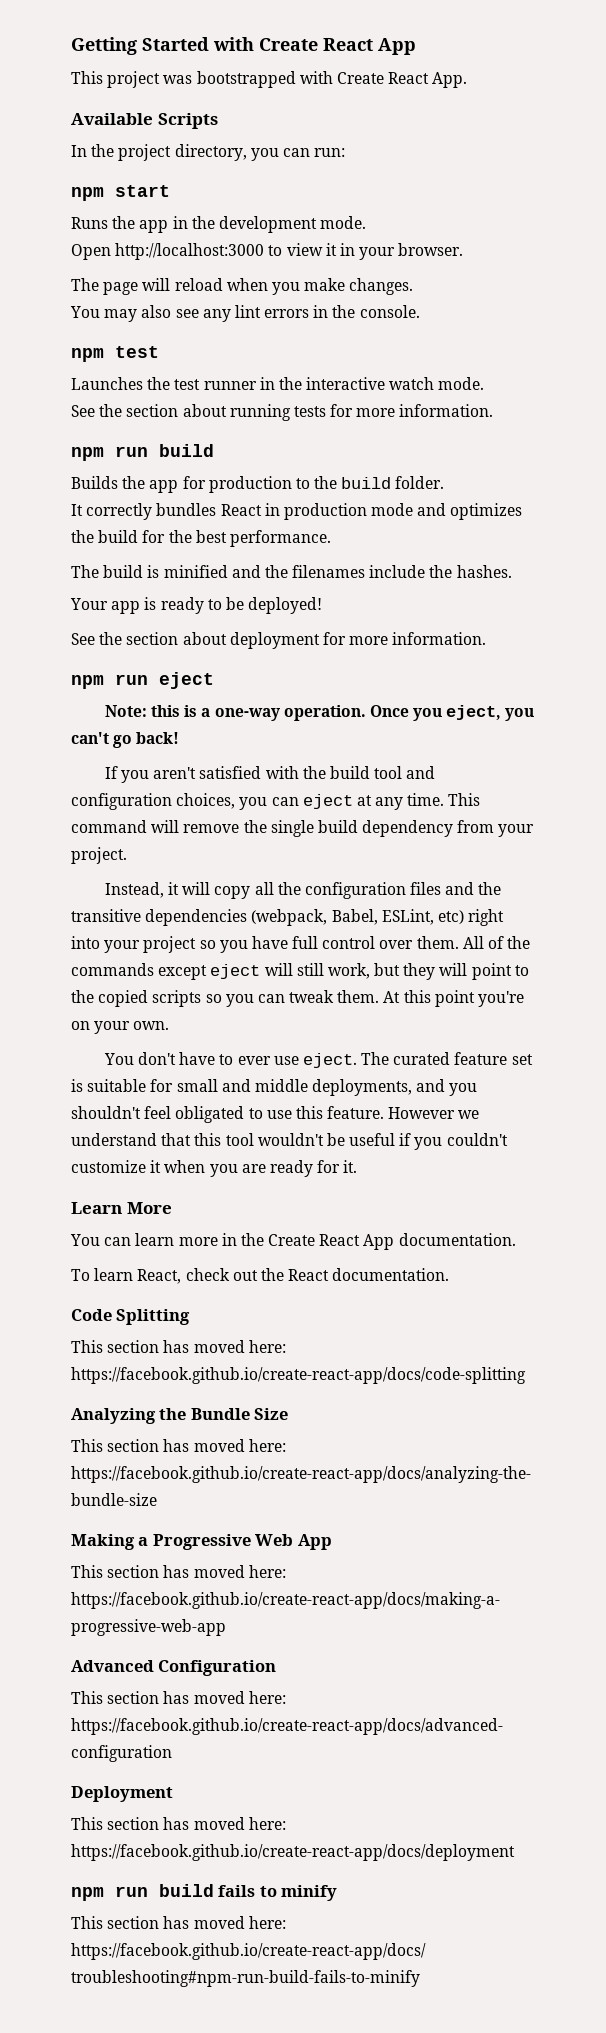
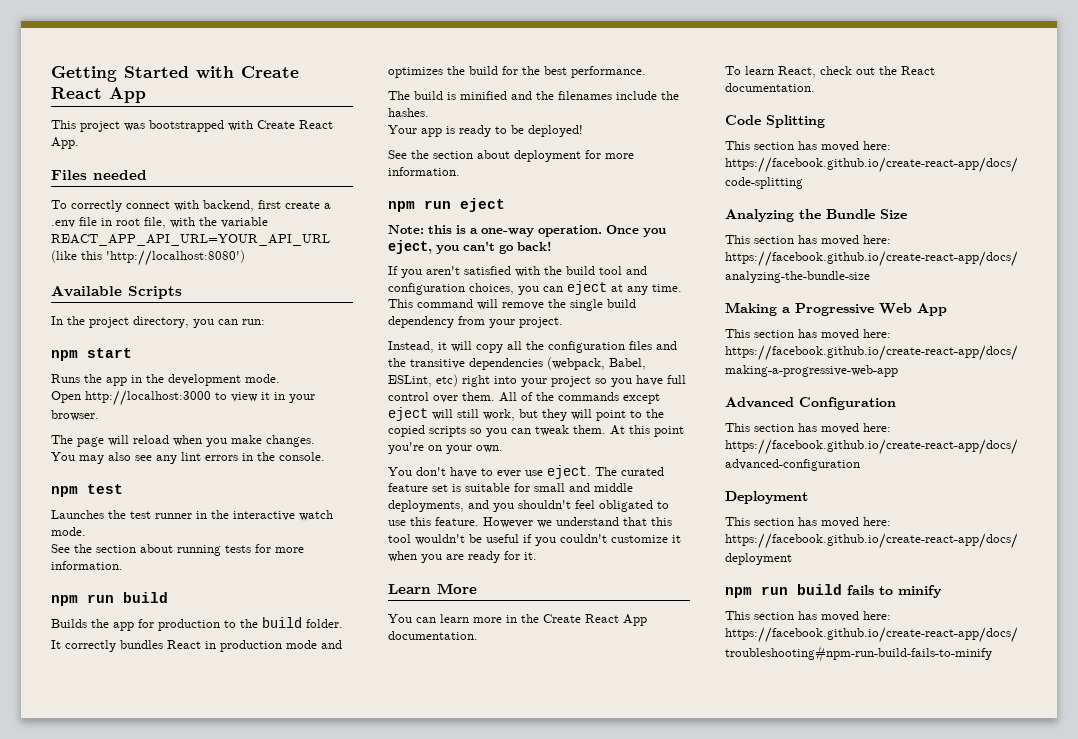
+ Files needed
+ To correctly connect with backend, first create a .env file in root file, with the variable REACT_APP_API_URL=YOUR_API_URL (like this 'http://localhost:8080')

